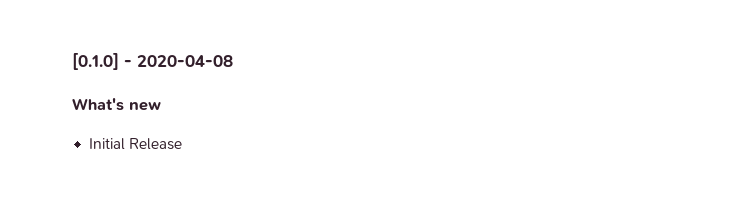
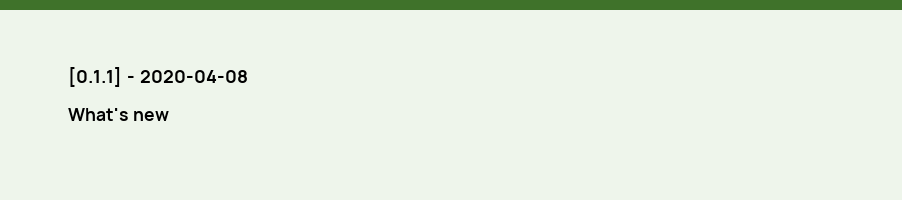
- [0.1.0] - 2020-04-08
+ [0.1.1] - 2020-04-08
- Initial Release

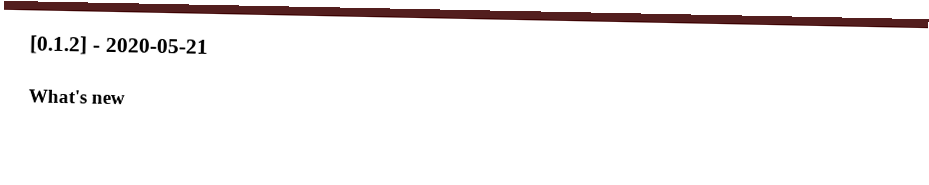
- [0.1.1] - 2020-04-08
+ [0.1.2] - 2020-05-21

